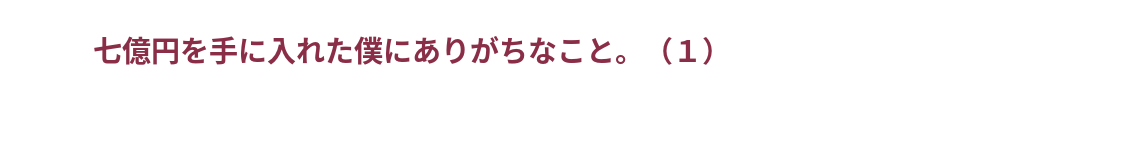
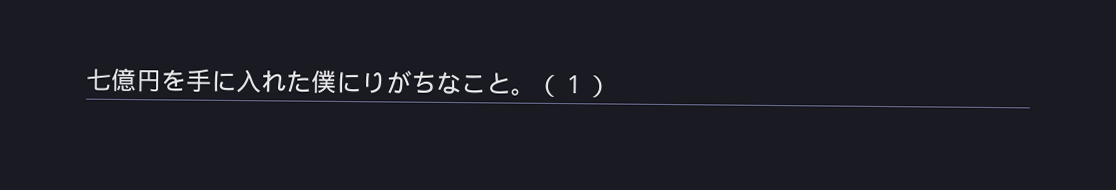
- 七億円を手に入れた僕にありがちなこと。
+ 七億円を手に入れた僕にりがちなこと。

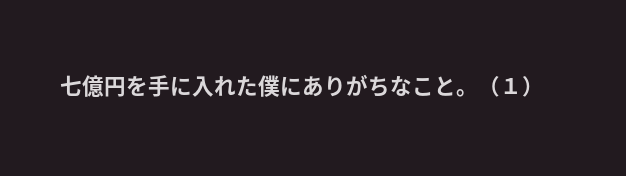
- 七億円を手に入れた僕にりがちなこと。
+ 七億円を手に入れた僕にありがちなこと。

